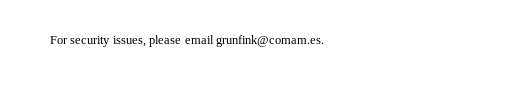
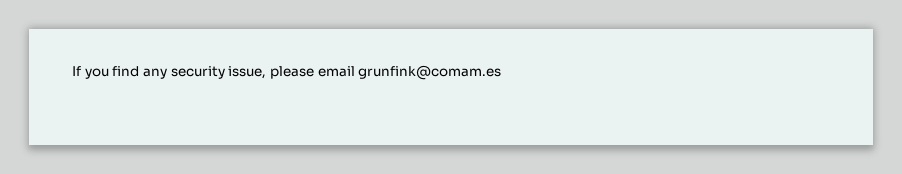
- For security issues, please email grunfink@comam.es.
+ If you find any security issue, please email grunfink@comam.es

